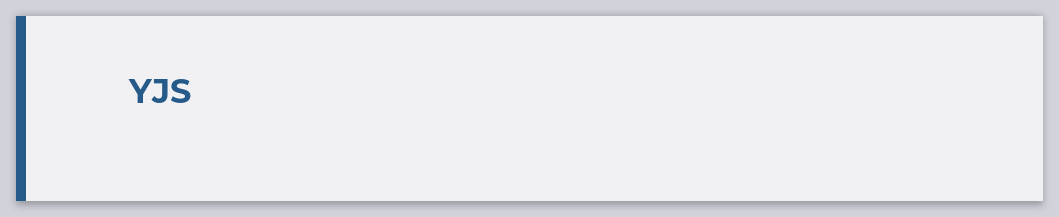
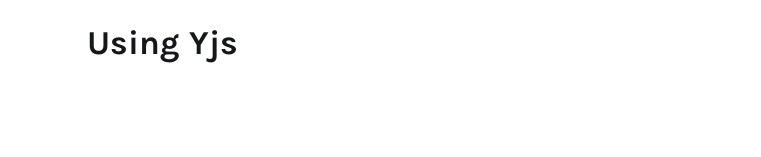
- YJS
+ Using Yjs

